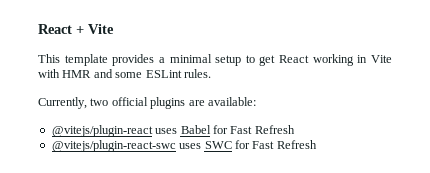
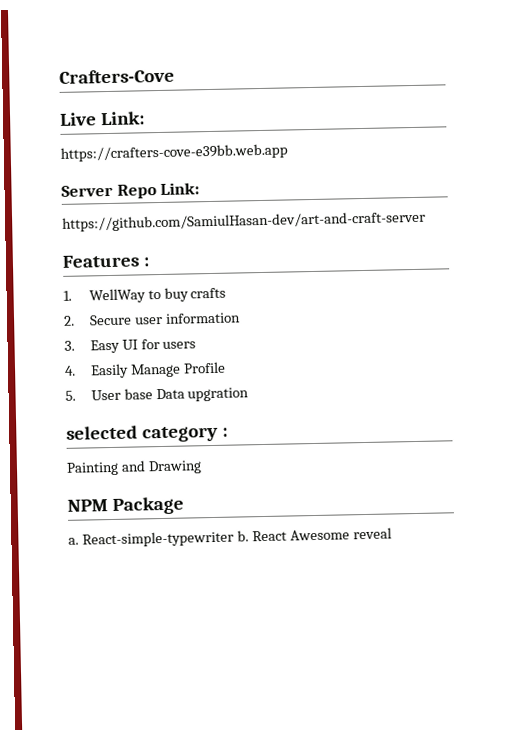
- React + Vite
- This template provides a minimal setup to get React working in Vite with HMR and some ESLint rules.
- Currently, two official plugins are available:
- @vitejs/plugin-react uses Babel for Fast Refresh
- @vitejs/plugin-react-swc uses SWC for Fast Refresh
+ Crafters-Cove
+ Live Link:
+ https://crafters-cove-e39bb.web.app
+ Server Repo Link:
+ https://github.com/SamiulHasan-dev/art-and-craft-server
+ Features :
+ 1. WellWay to buy crafts
+ 2. Secure user information
+ 3. Easy UI for users
+ 4. Easily Manage Profile
+ 5. User base Data upgration
+ selected category :
+ Painting and Drawing
+ NPM Package
+ a. React-simple-typewriter b. React Awesome reveal

